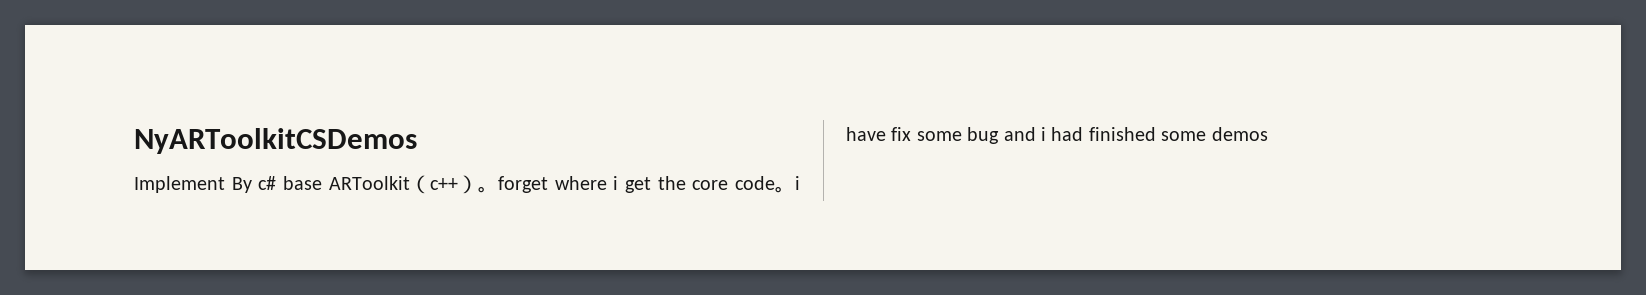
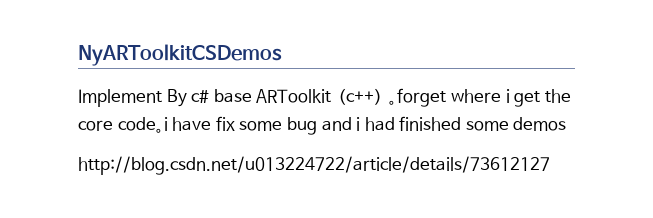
+ http://blog.csdn.net/u013224722/article/details/73612127

